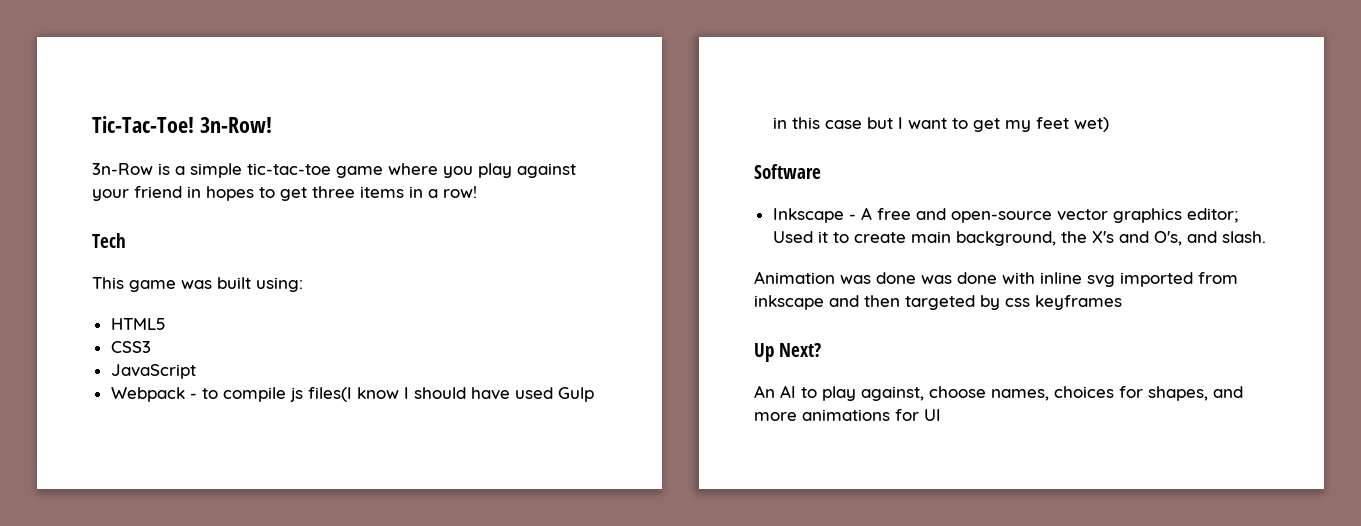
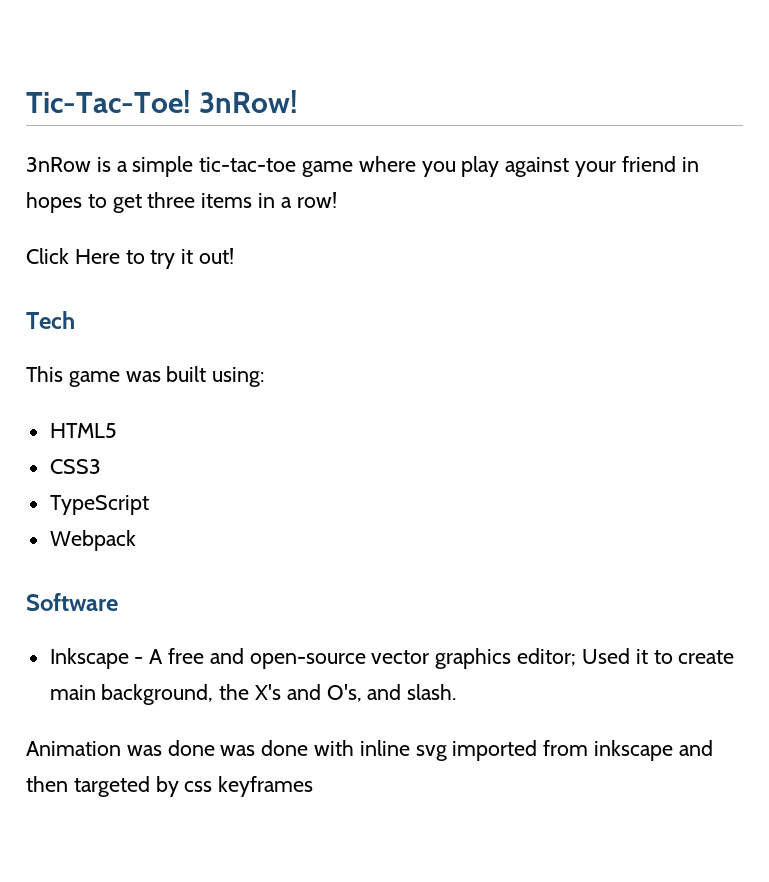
- 3n-Row!
- 3n-Row is a simple tic-tac-toe game where you play against your friend in hopes to get three items in a row!
+ 3nRow!
+ 3nRow is a simple tic-tac-toe game where you play against your friend in hopes to get three items in a row!
+ Click Here to try it out!
- JavaScript
+ TypeScript
- Webpack - to compile js files(I know I should have used Gulp in this case but I want to get my feet wet)
+ Webpack
- Up Next?
- An AI to play against, choose names, choices for shapes, and more animations for UI

